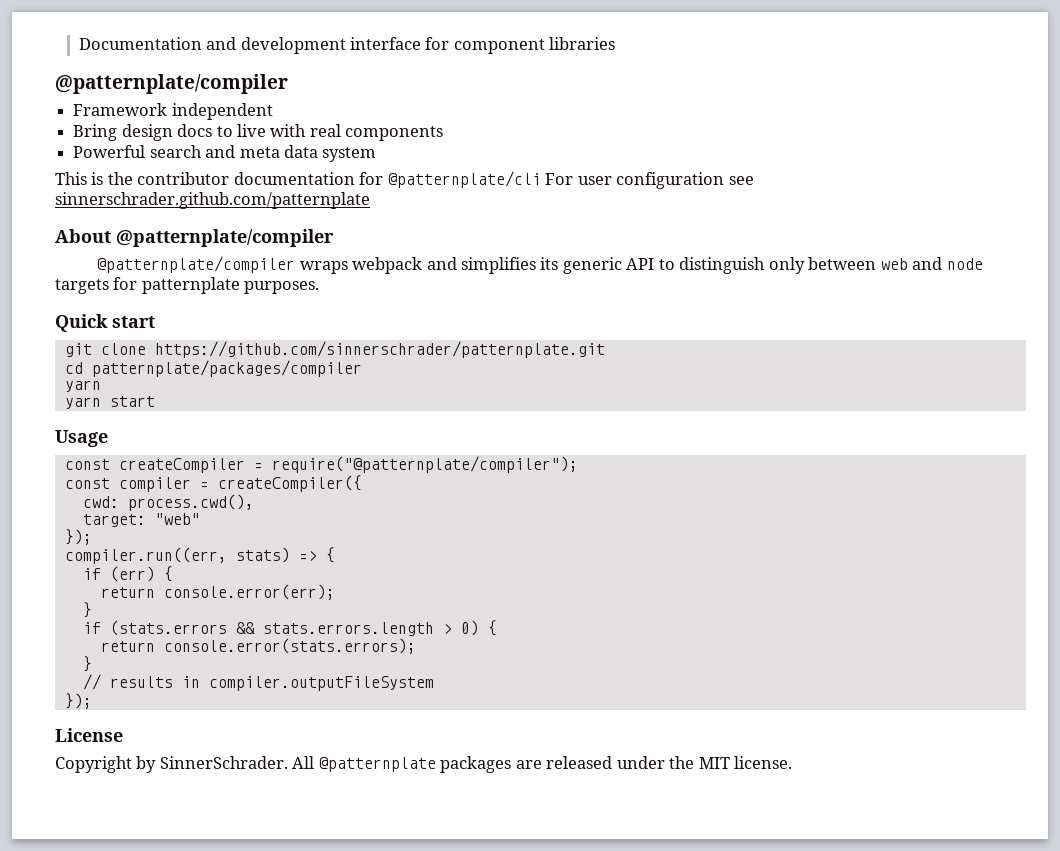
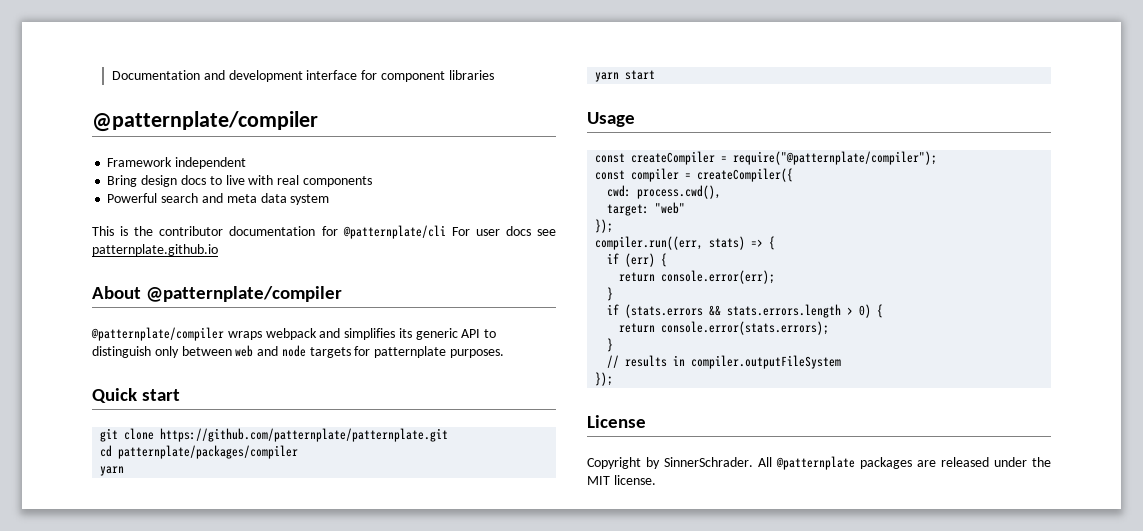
- This is the contributor documentation for @patternplate/cli For user configuration see sinnerschrader.github.com/patternplate
+ This is the contributor documentation for @patternplate/cli For user docs see patternplate.github.io
- git clone https://github.com/sinnerschrader/patternplate.git
+ git clone https://github.com/patternplate/patternplate.git

